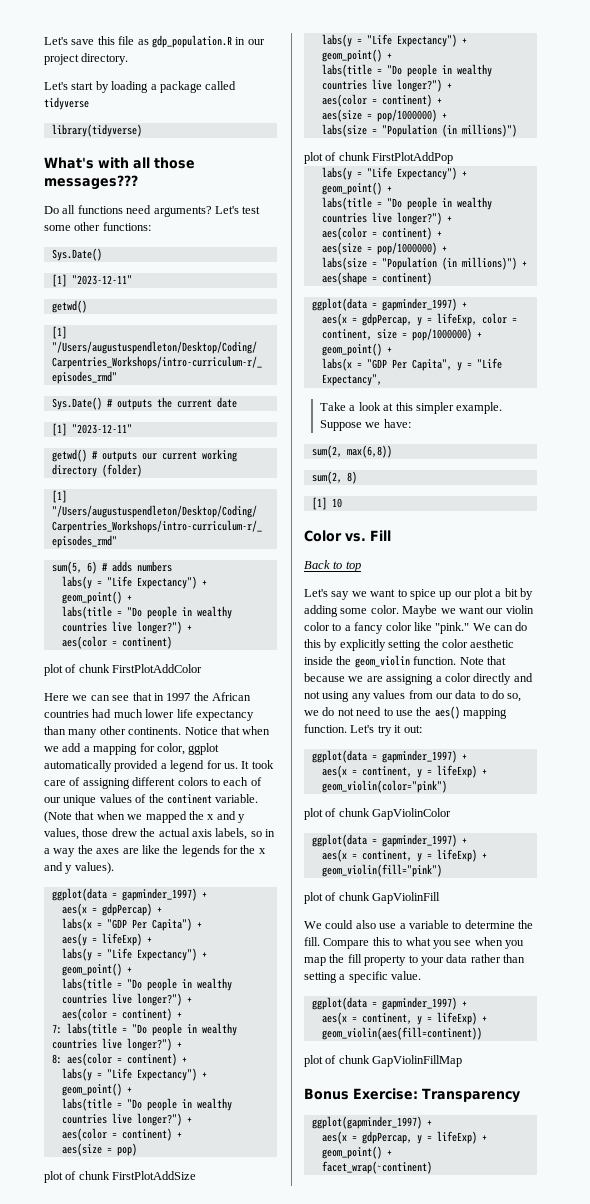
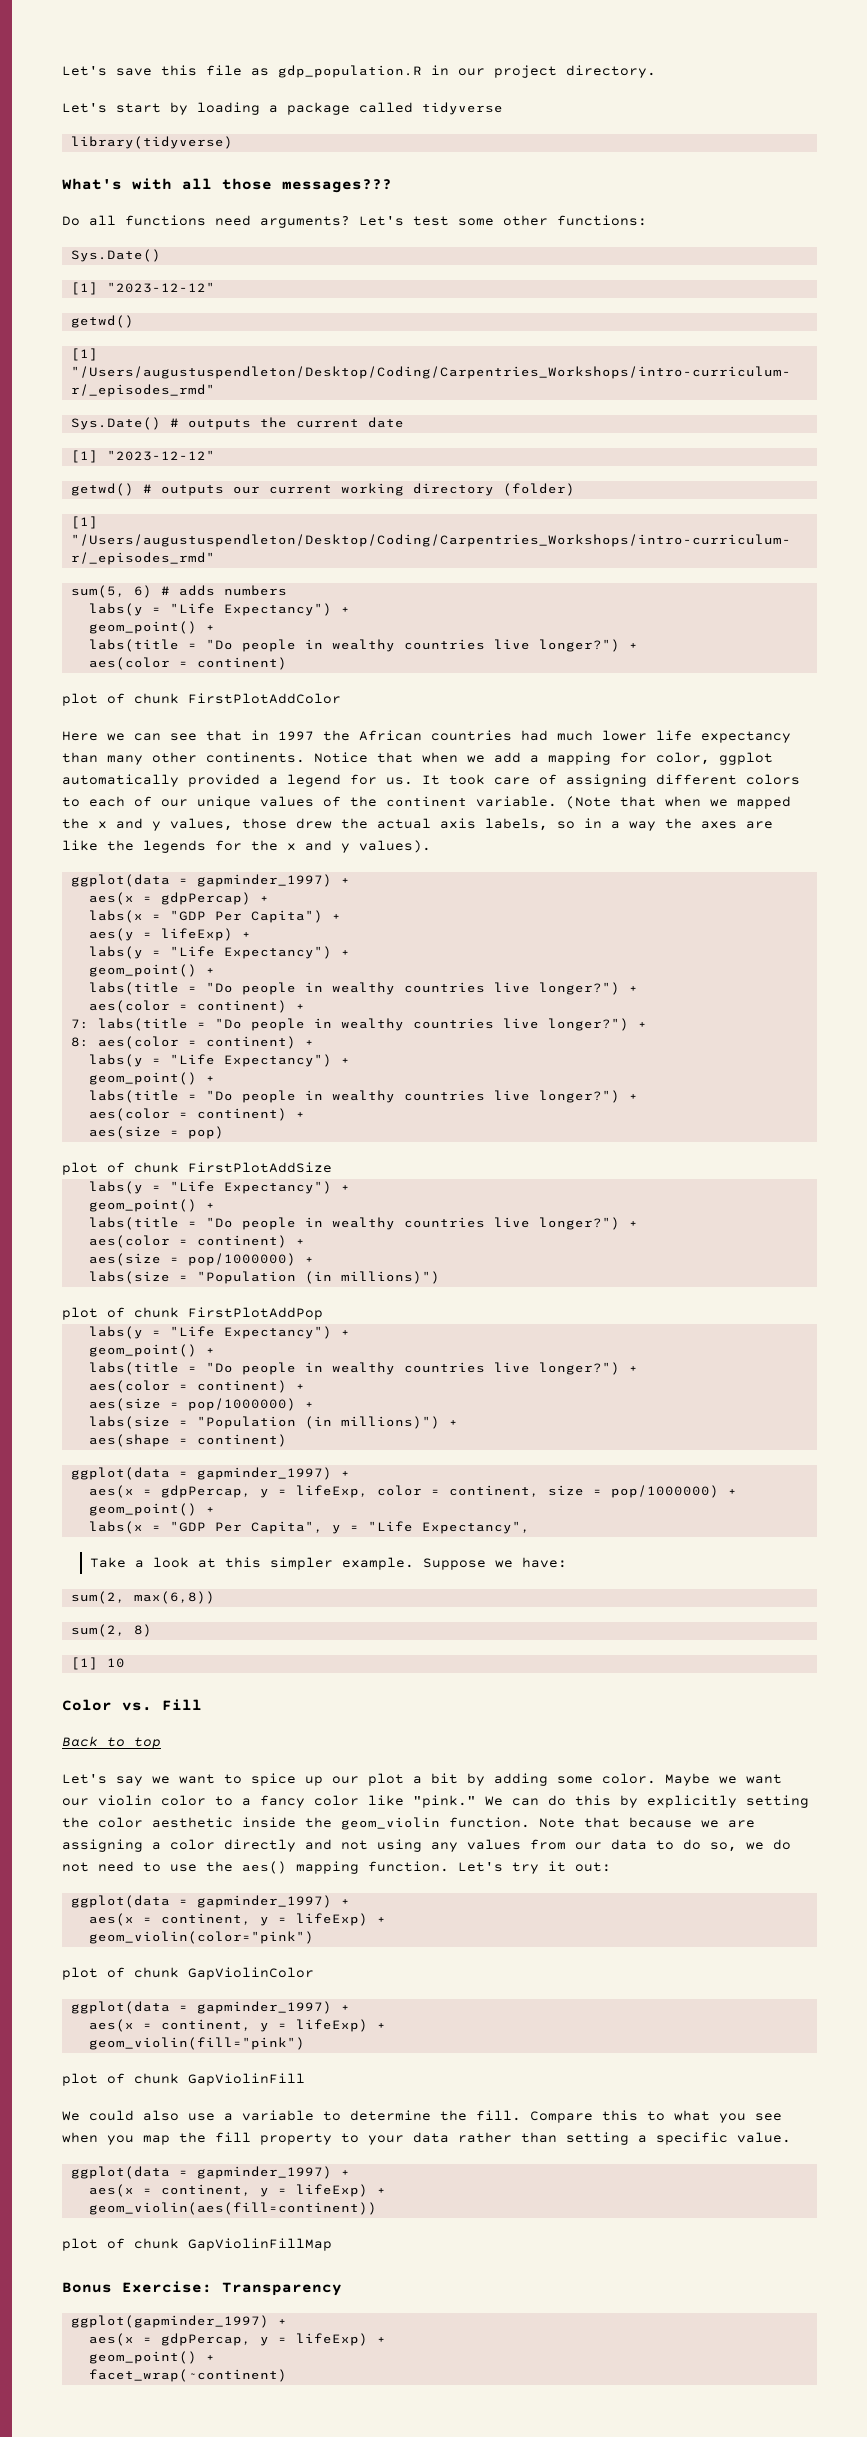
  Let's test some other functions:
  Sys.Date()
- [1] "2023-12-11"
+ [1] "2023-12-12"
  Sys.Date() # outputs the current date
- [1] "2023-12-11"
+ [1] "2023-12-12"

